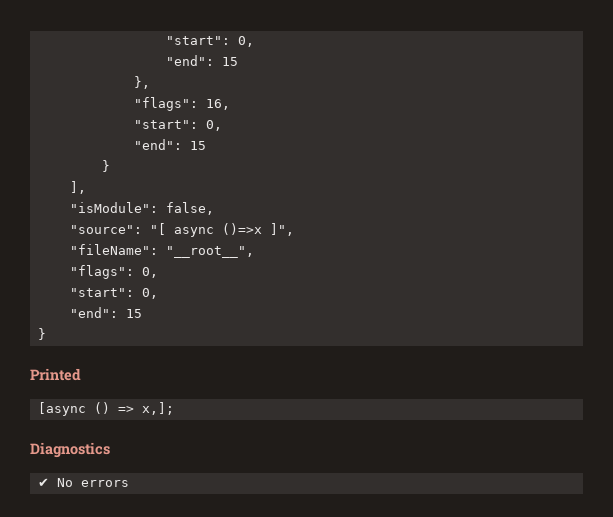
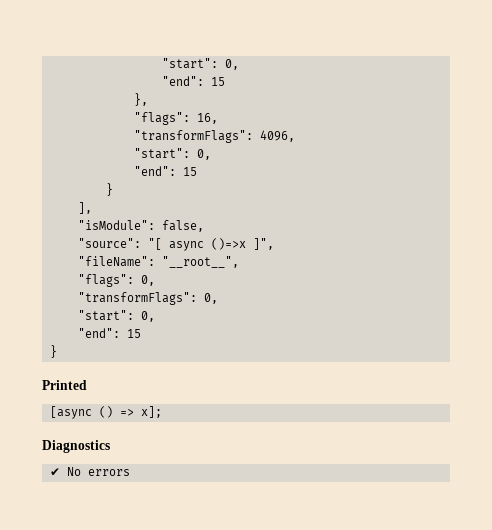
+ "transformFlags": 4096,
+ "transformFlags": 0,
- [async () => x,];
+ [async () => x];

